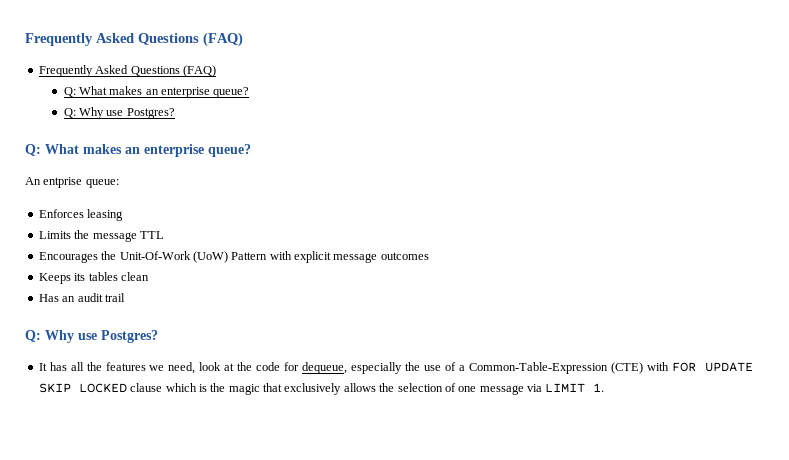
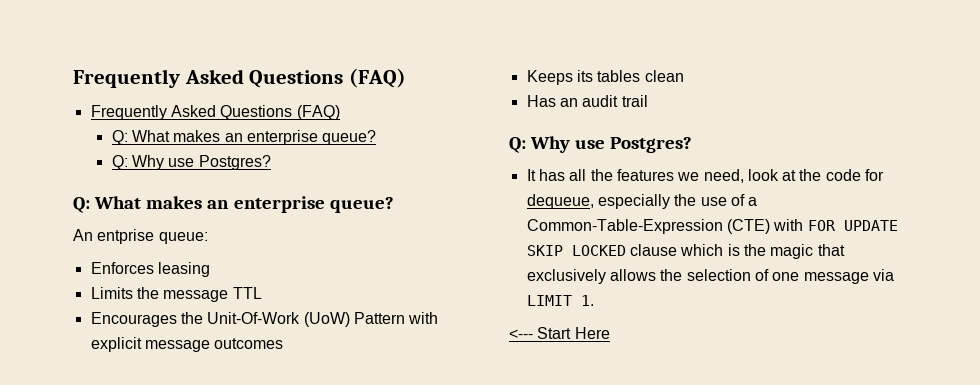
+ <--- Start Here

